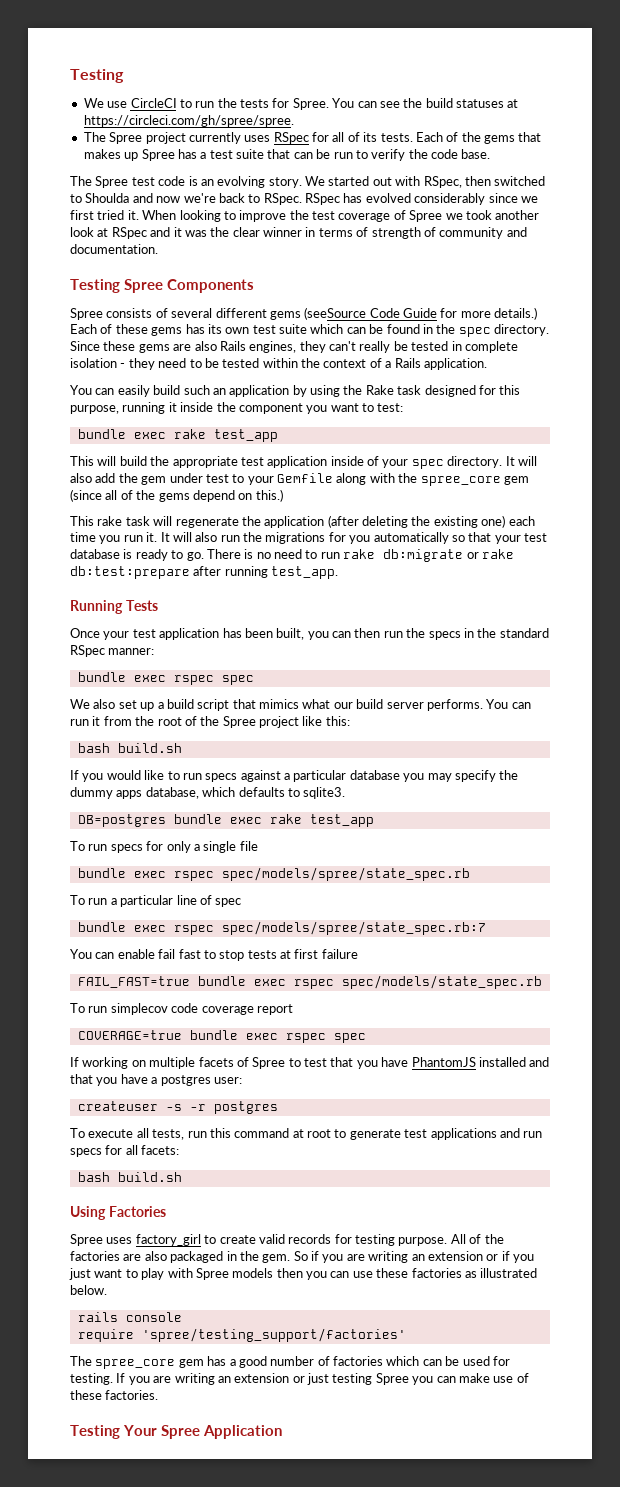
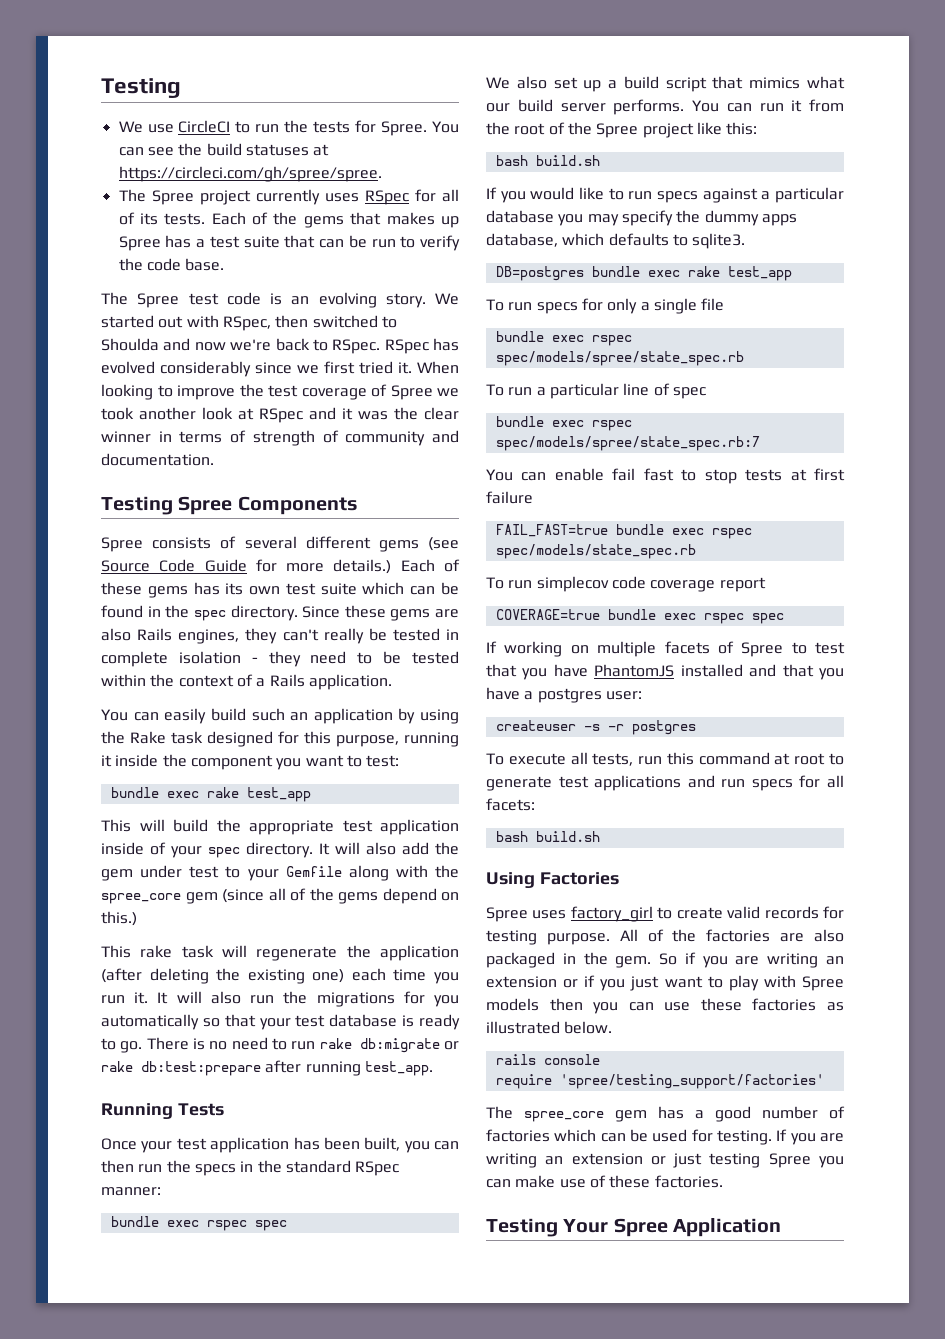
- Spree consists of several different gems (seeSource Code Guide for more details.)
+ Spree consists of several different gems (see Source Code Guide for more details.)

